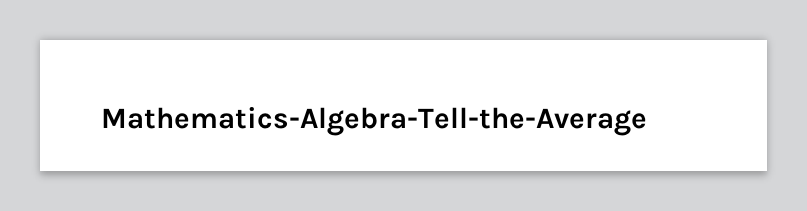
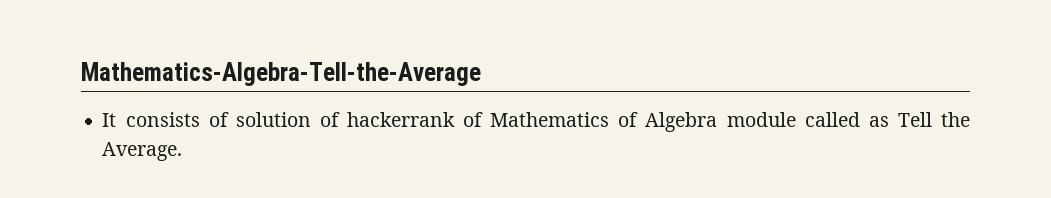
+ It consists of solution of hackerrank of Mathematics of Algebra module called as Tell the Average.

